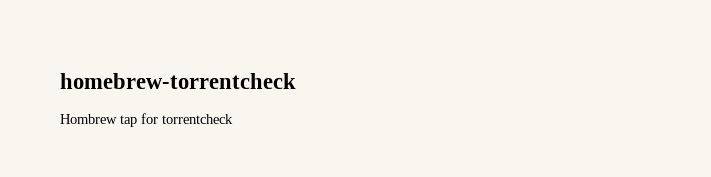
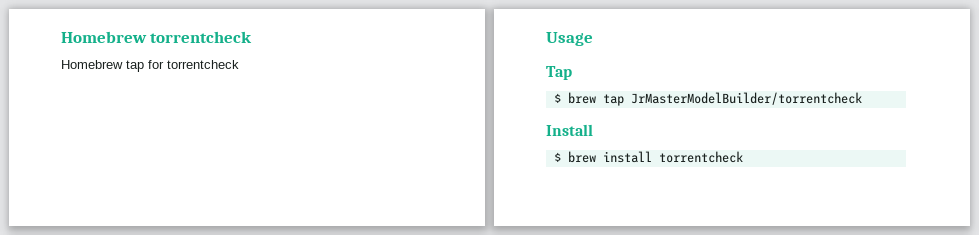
- homebrew-torrentcheck
- Hombrew tap for torrentcheck
+ Homebrew torrentcheck
+ Homebrew tap for torrentcheck
+ Usage
+ Tap
+ $ brew tap JrMasterModelBuilder/torrentcheck
+ Install
+ $ brew install torrentcheck

